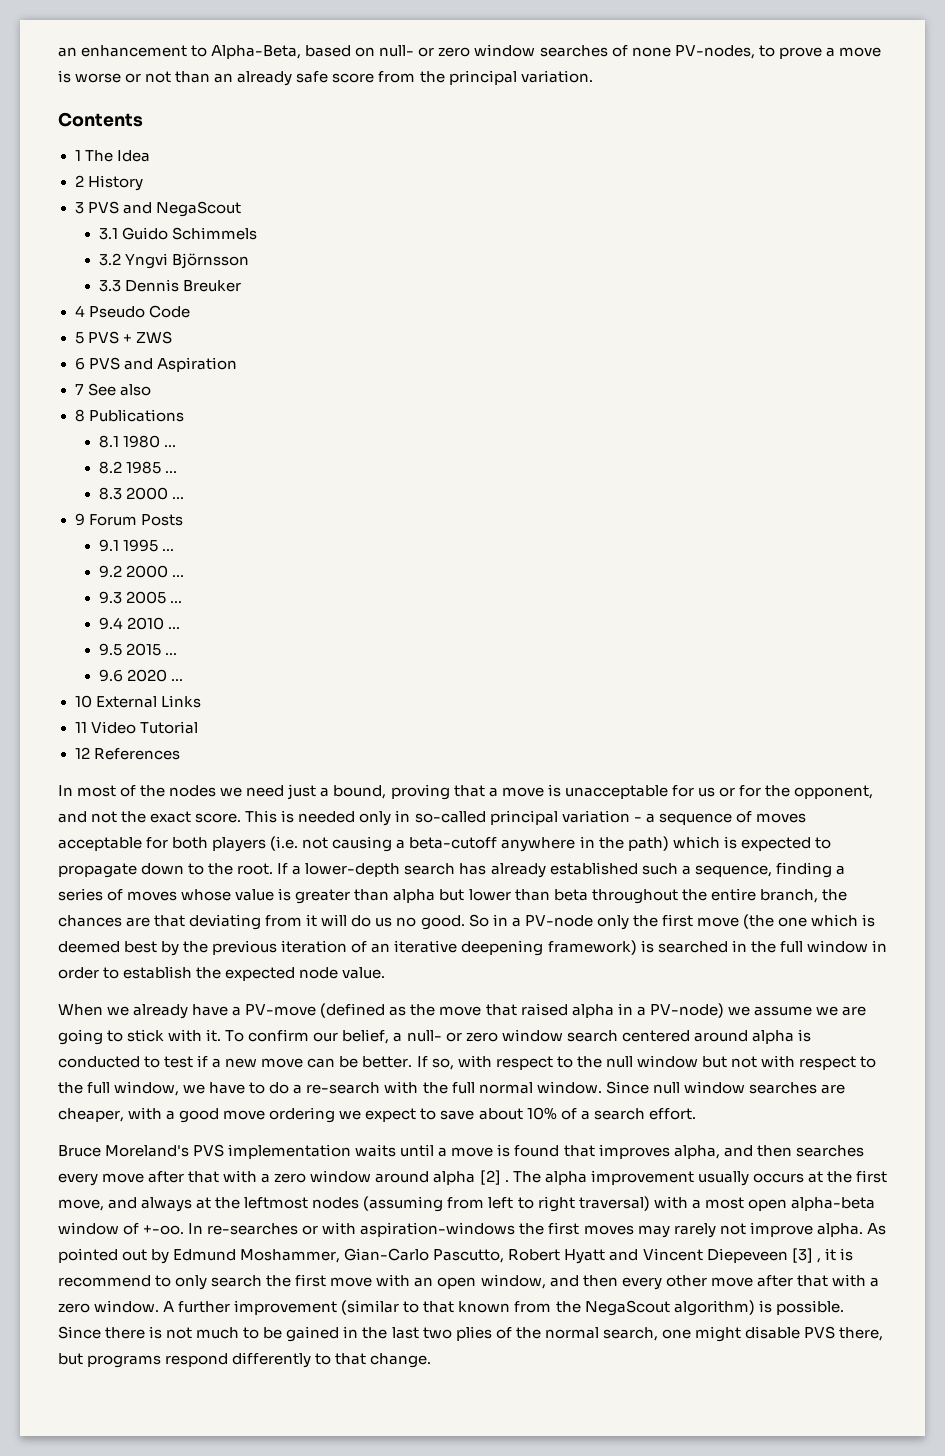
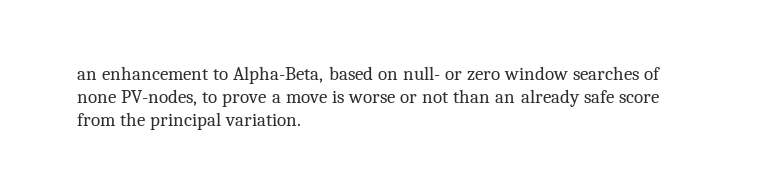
- Contents
- 1 The Idea
- 2 History
- 3 PVS and NegaScout
- 3.1 Guido Schimmels
- 3.2 Yngvi Björnsson
- 3.3 Dennis Breuker
- 4 Pseudo Code
- 5 PVS + ZWS
- 6 PVS and Aspiration
- 7 See also
- 8 Publications
- 8.1 1980 ...
- 8.2 1985 ...
- 8.3 2000 ...
- 9 Forum Posts
- 9.1 1995 ...
- 9.2 2000 ...
- 9.3 2005 ...
- 9.4 2010 ...
- 9.5 2015 ...
- 9.6 2020 ...
- 10 External Links
- 11 Video Tutorial
- 12 References
- In most of the nodes we need just a bound, proving that a move is unacceptable for us or for the opponent, and not the exact score. This is needed only in so-called principal variation - a sequence of moves acceptable for both players (i.e. not causing a beta-cutoff anywhere in the path) which is expected to propagate down to the root. If a lower-depth search has already established such a sequence, finding a series of moves whose value is greater than alpha but lower than beta throughout the entire branch, the chances are that deviating from it will do us no good. So in a PV-node only the first move (the one which is deemed best by the previous iteration of an iterative deepening framework) is searched in the full window in order to establish the expected node value.
- When we already have a PV-move (defined as the move that raised alpha in a PV-node) we assume we are going to stick with it. To confirm our belief, a null- or zero window search centered around alpha is conducted to test if a new move can be better. If so, with respect to the null window but not with respect to the full window, we have to do a re-search with the full normal window. Since null window searches are cheaper, with a good move ordering we expect to save about 10% of a search effort.
- Bruce Moreland's PVS implementation waits until a move is found that improves alpha, and then searches every move after that with a zero window around alpha [2] . The alpha improvement usually occurs at the first move, and always at the leftmost nodes (assuming from left to right traversal) with a most open alpha-beta window of +-oo. In re-searches or with aspiration-windows the first moves may rarely not improve alpha. As pointed out by Edmund Moshammer, Gian-Carlo Pascutto, Robert Hyatt and Vincent Diepeveen [3] , it is recommend to only search the first move with an open window, and then every other move after that with a zero window. A further improvement (similar to that known from the NegaScout algorithm) is possible. Since there is not much to be gained in the last two plies of the normal search, one might disable PVS there, but programs respond differently to that change.

